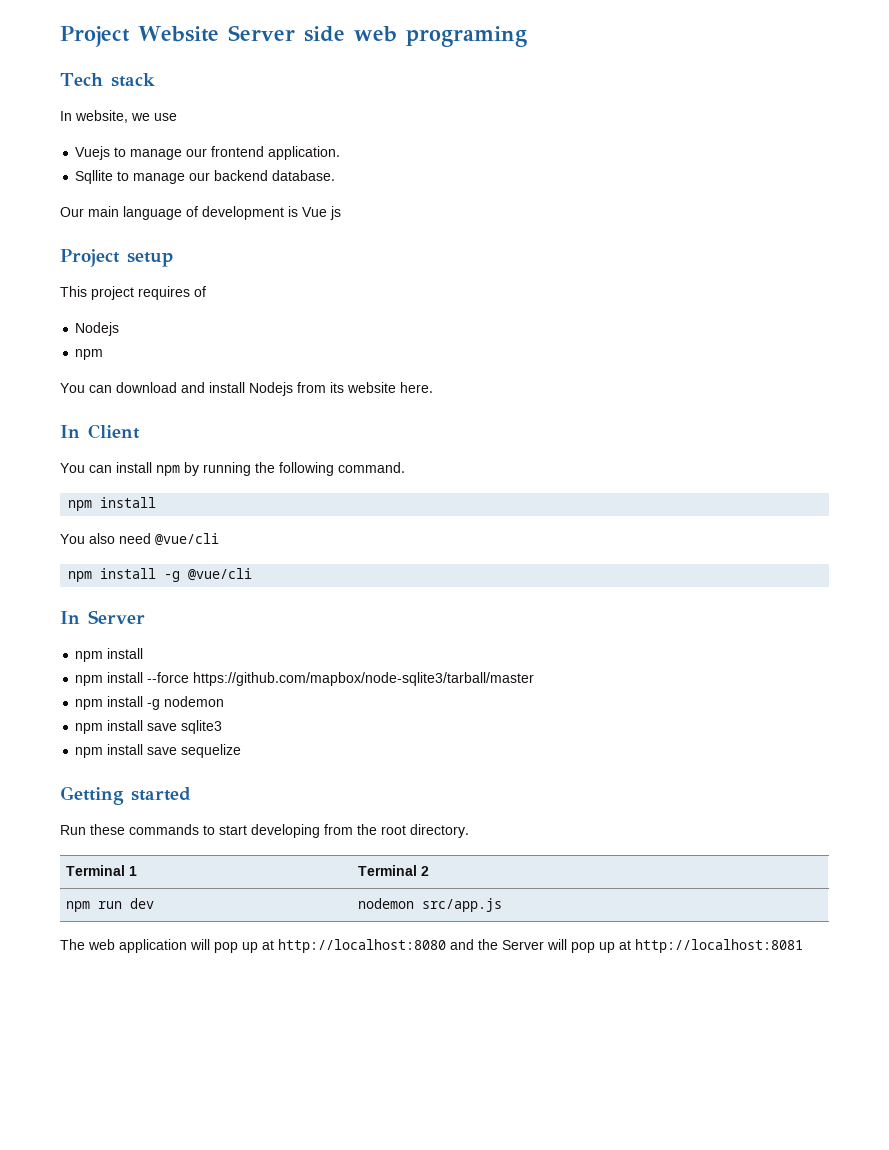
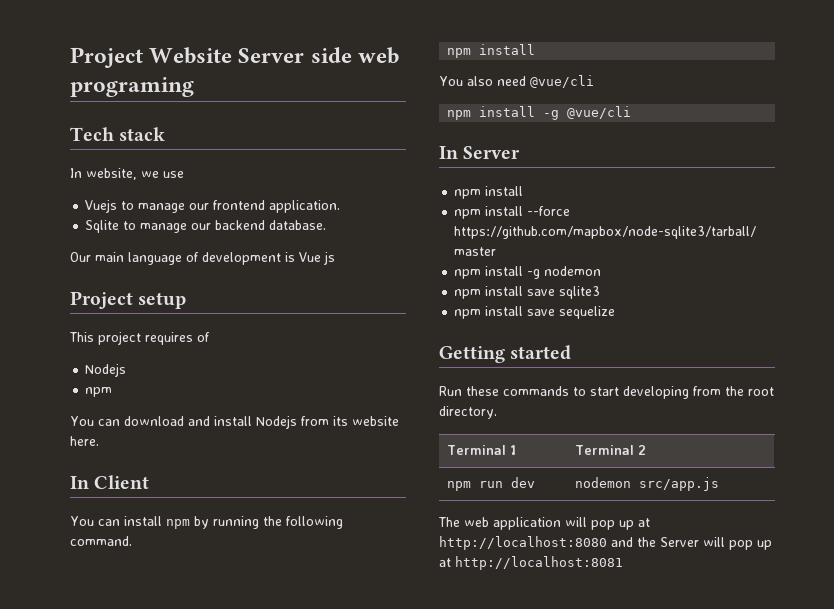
- Sqllite to manage our backend database.
+ Sqlite to manage our backend database.

